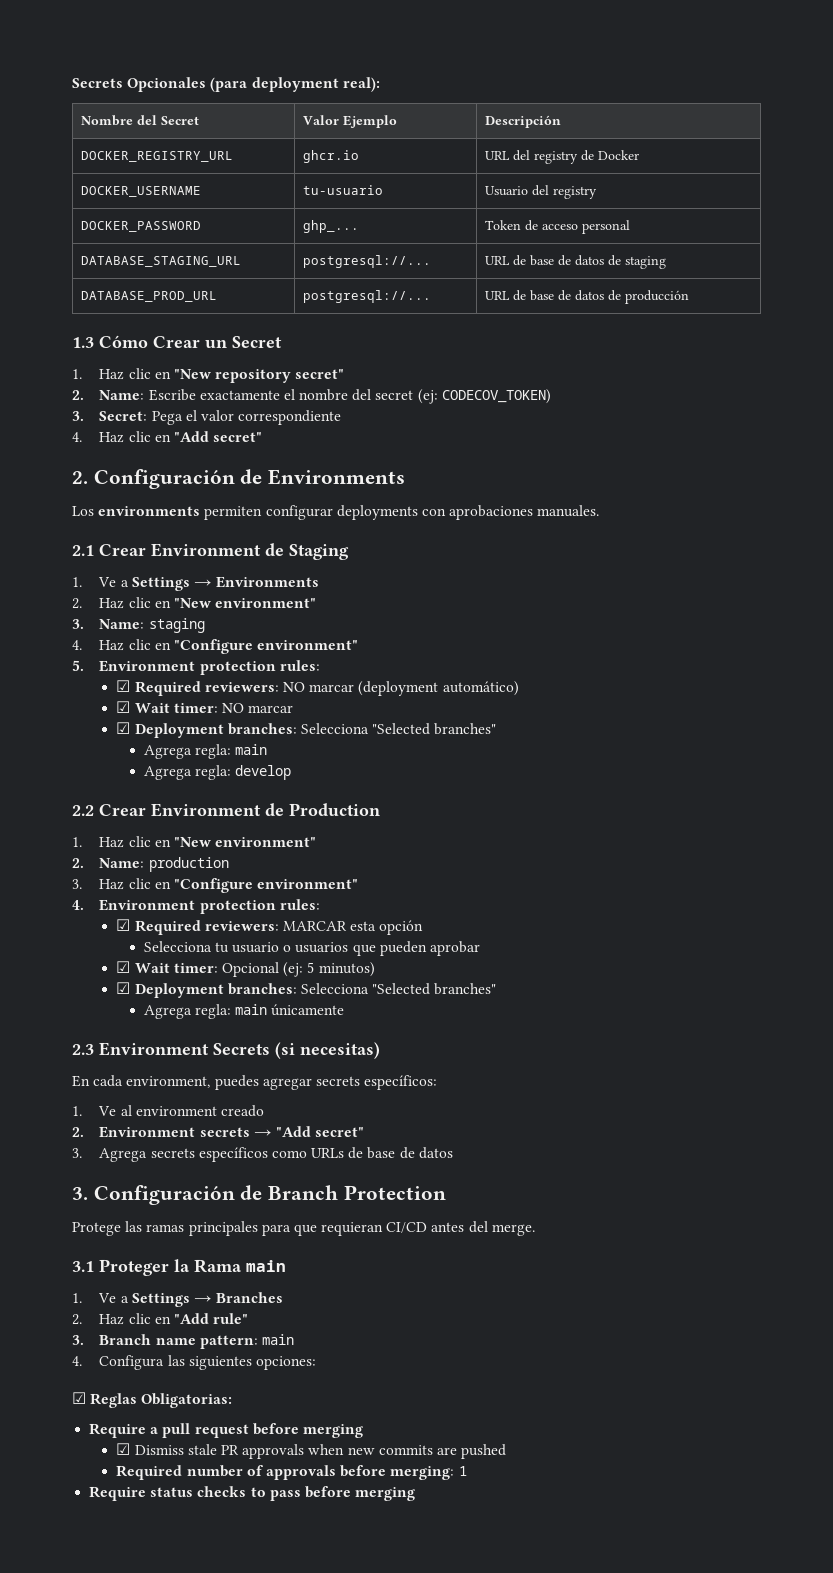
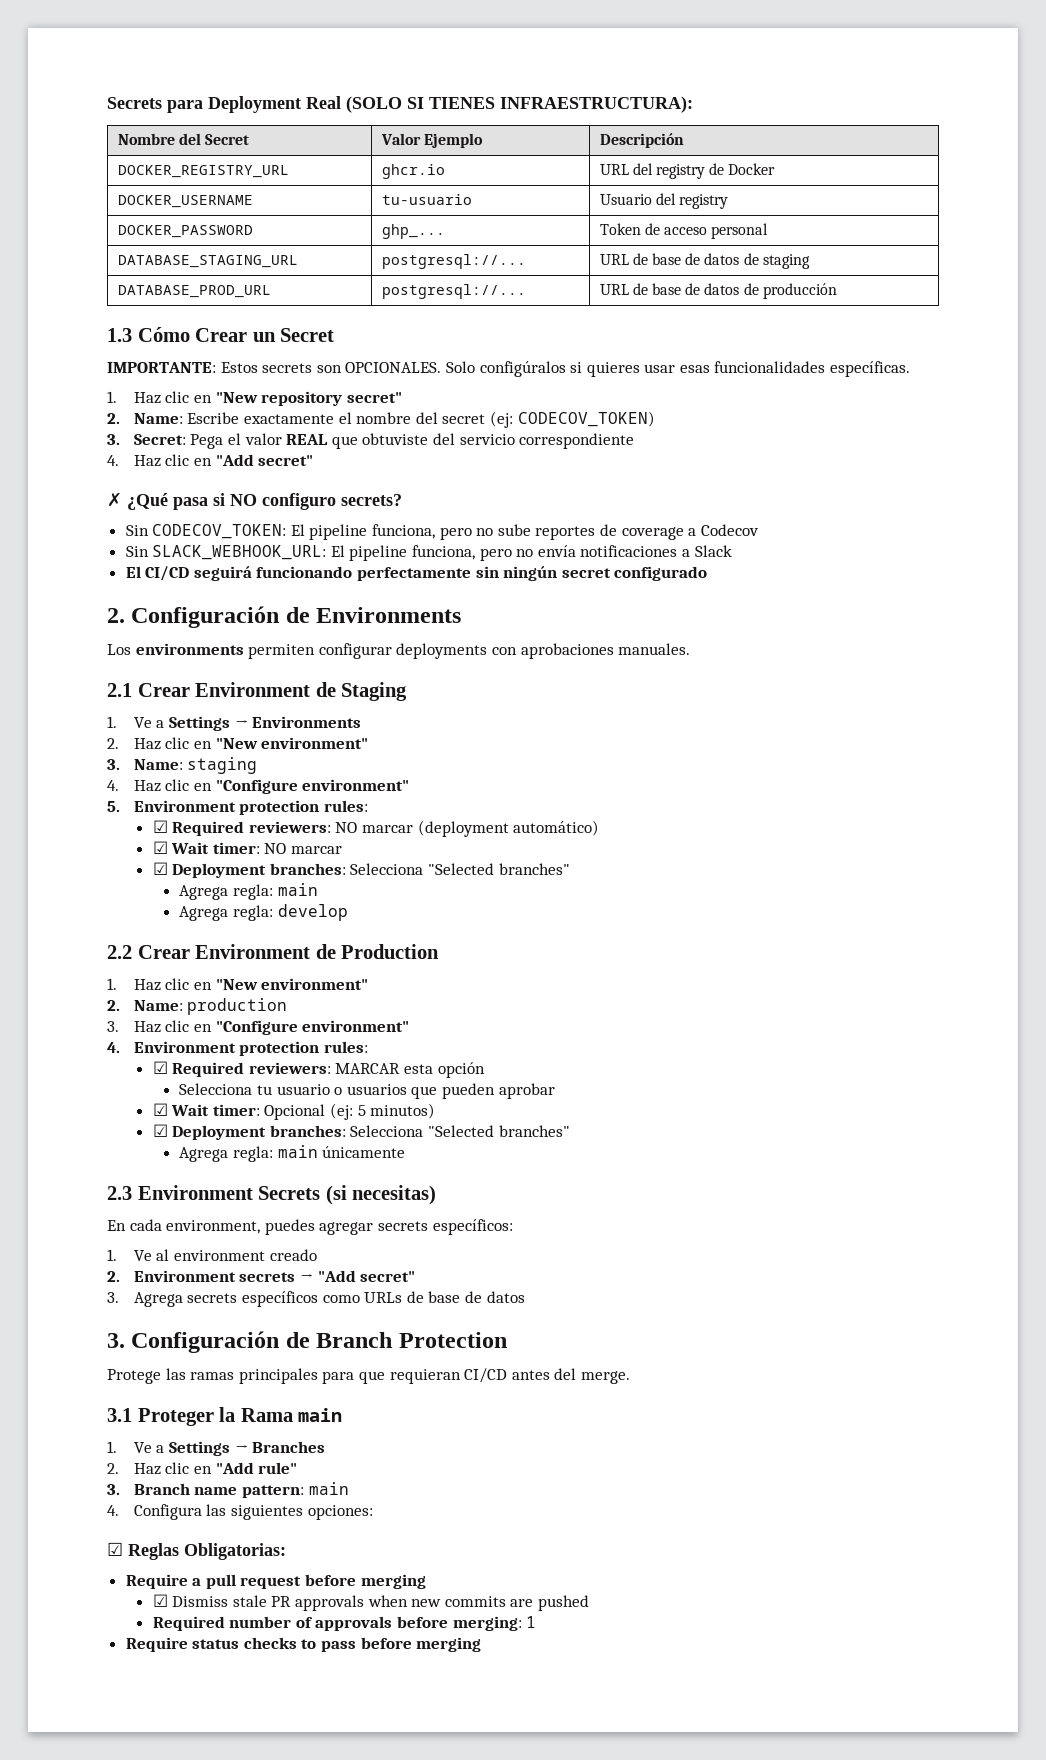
- Secrets Opcionales (para deployment real):
+ Secrets para Deployment Real (SOLO SI TIENES INFRAESTRUCTURA):
+ IMPORTANTE: Estos secrets son OPCIONALES. Solo configúralos si quieres usar esas funcionalidades específicas.
- 3. Secret: Pega el valor correspondiente
+ 3. Secret: Pega el valor REAL que obtuviste del servicio correspondiente
+ ✗ ¿Qué pasa si NO configuro secrets?
+ Sin CODECOV_TOKEN: El pipeline funciona, pero no sube reportes de coverage a Codecov
+ Sin SLACK_WEBHOOK_URL: El pipeline funciona, pero no envía notificaciones a Slack
+ El CI/CD seguirá funcionando perfectamente sin ningún secret configurado

